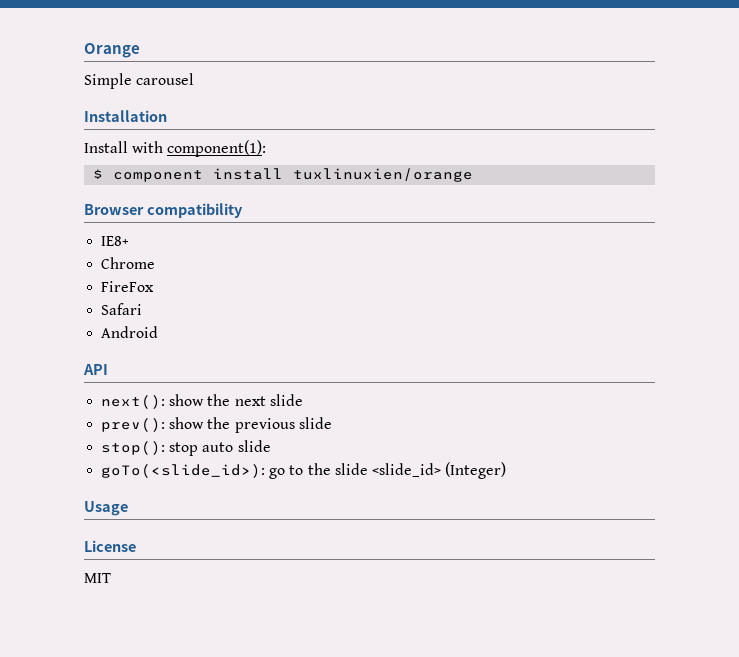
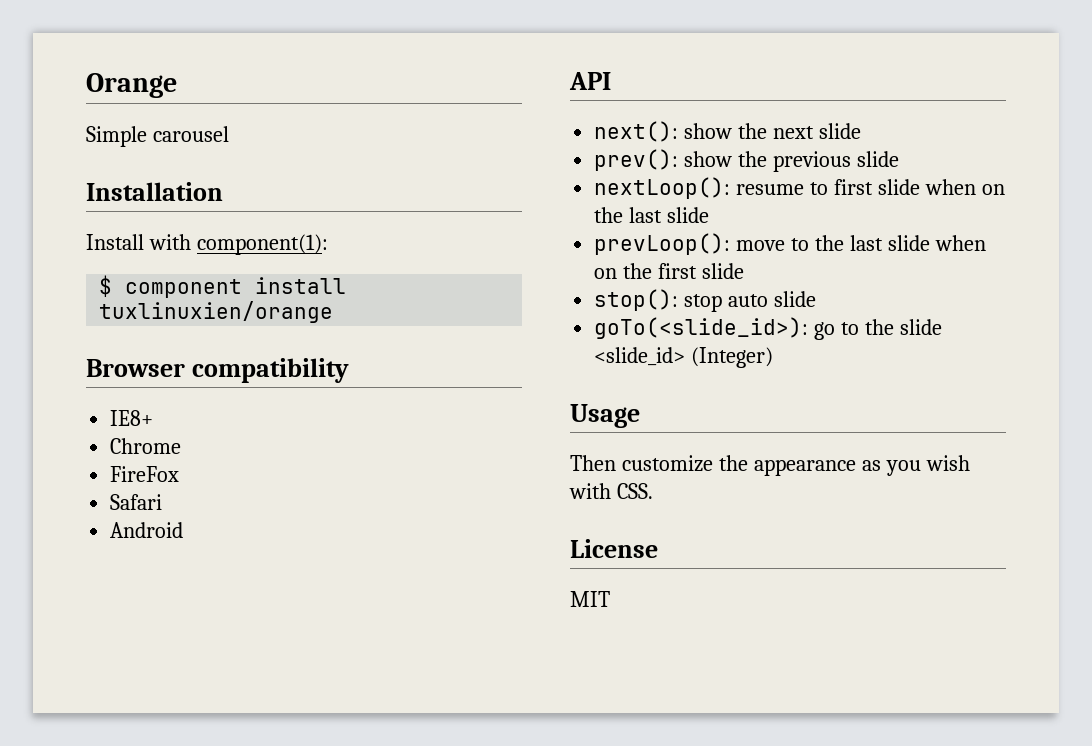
+ nextLoop(): resume to first slide when on the last slide
+ prevLoop(): move to the last slide when on the first slide
+ Then customize the appearance as you wish with CSS.

